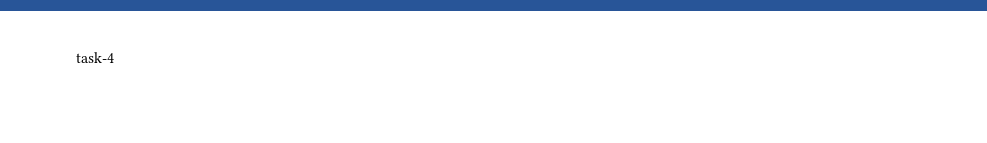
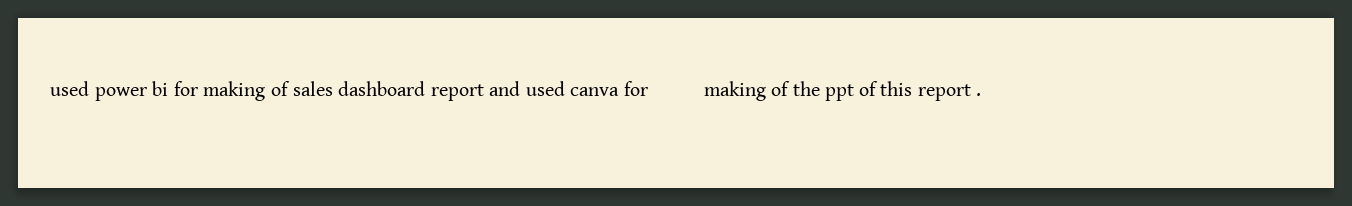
- task-4
+ used power bi for making of sales dashboard report and used canva for making of the ppt of this report .

